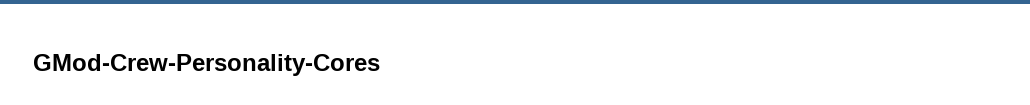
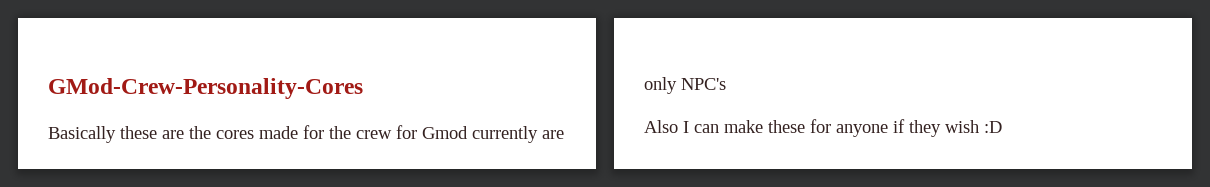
+ Basically these are the cores made for the crew for Gmod currently are only NPC's
+ Also I can make these for anyone if they wish :D

